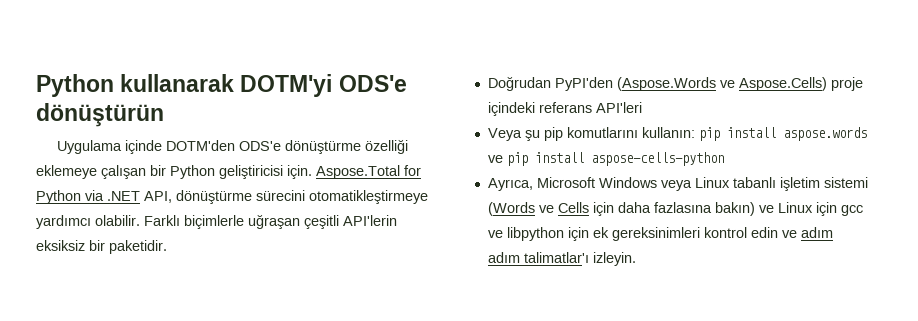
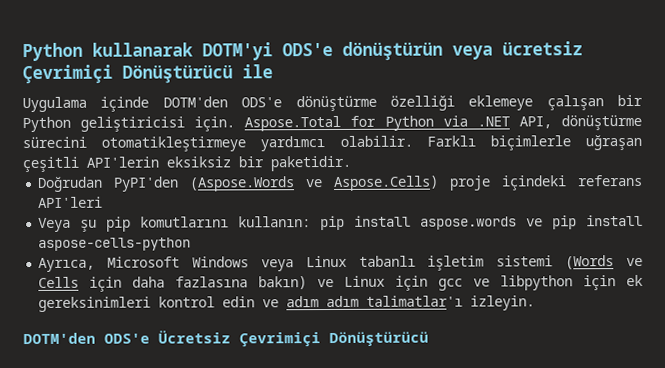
- Python kullanarak DOTM'yi ODS'e dönüştürün
+ Python kullanarak DOTM'yi ODS'e dönüştürün veya ücretsiz Çevrimiçi Dönüştürücü ile
+ DOTM'den ODS'e Ücretsiz Çevrimiçi Dönüştürücü

